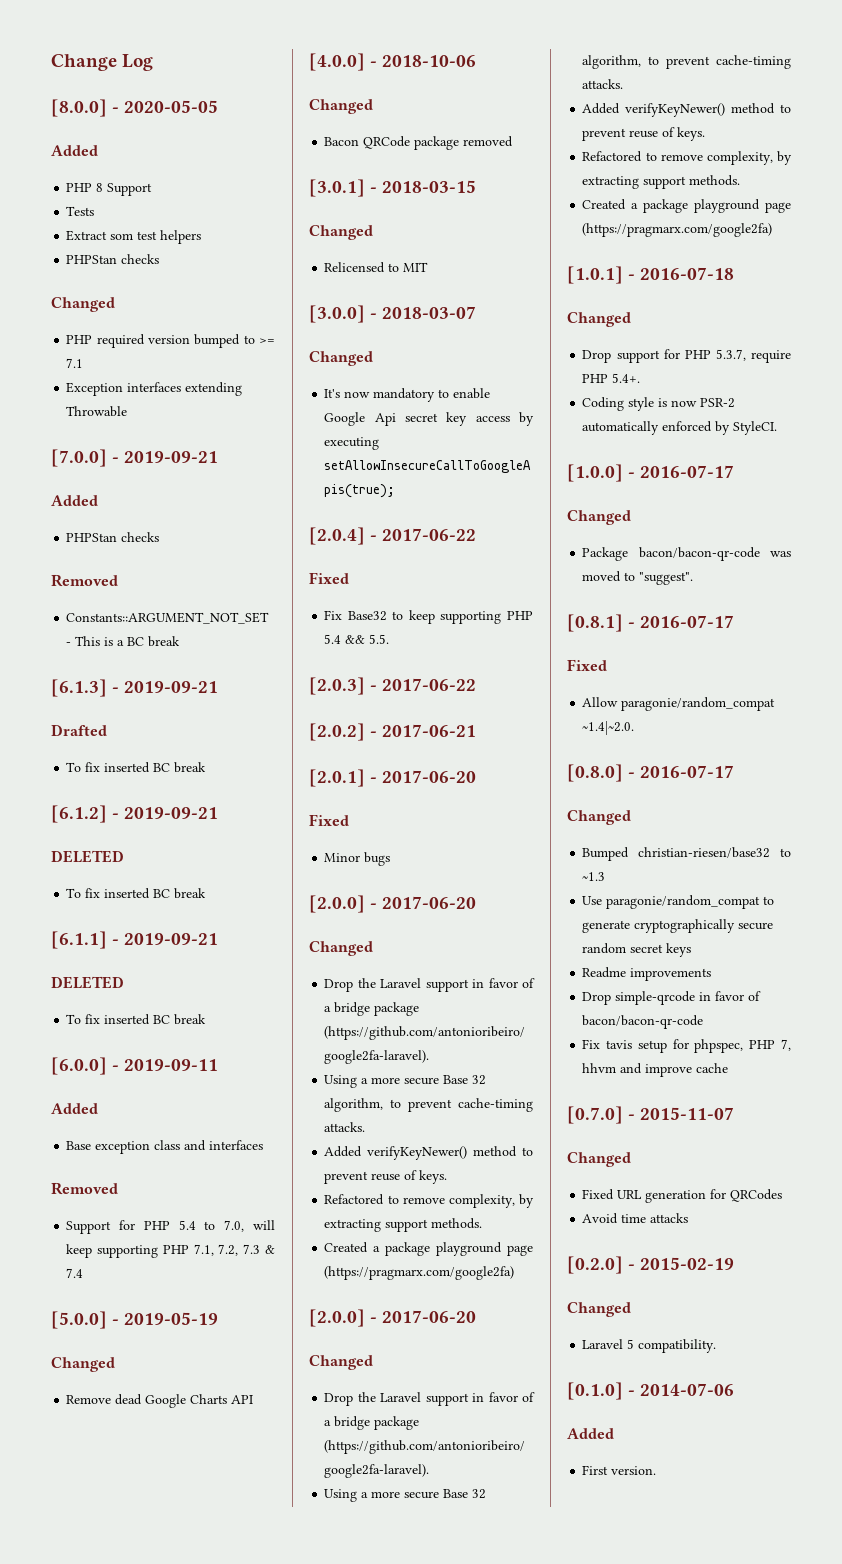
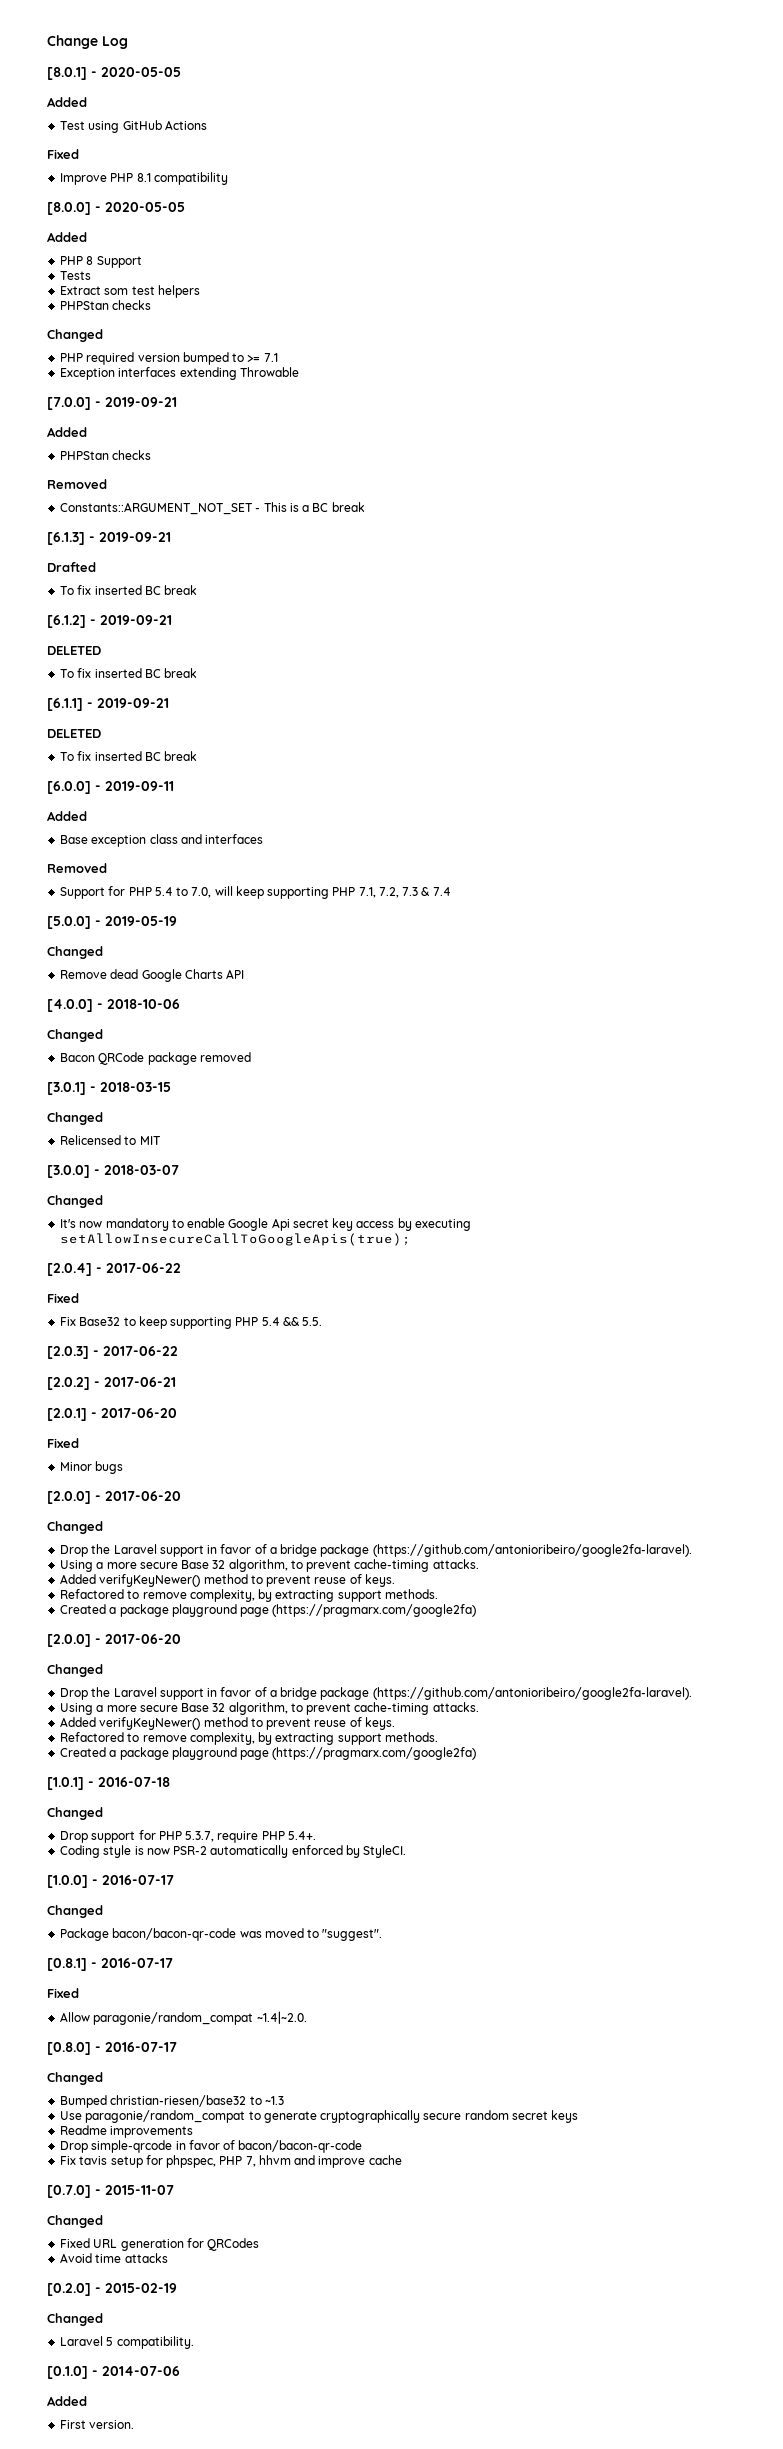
+ [8.0.1] - 2020-05-05
+ Added
+ Test using GitHub Actions
+ Fixed
+ Improve PHP 8.1 compatibility

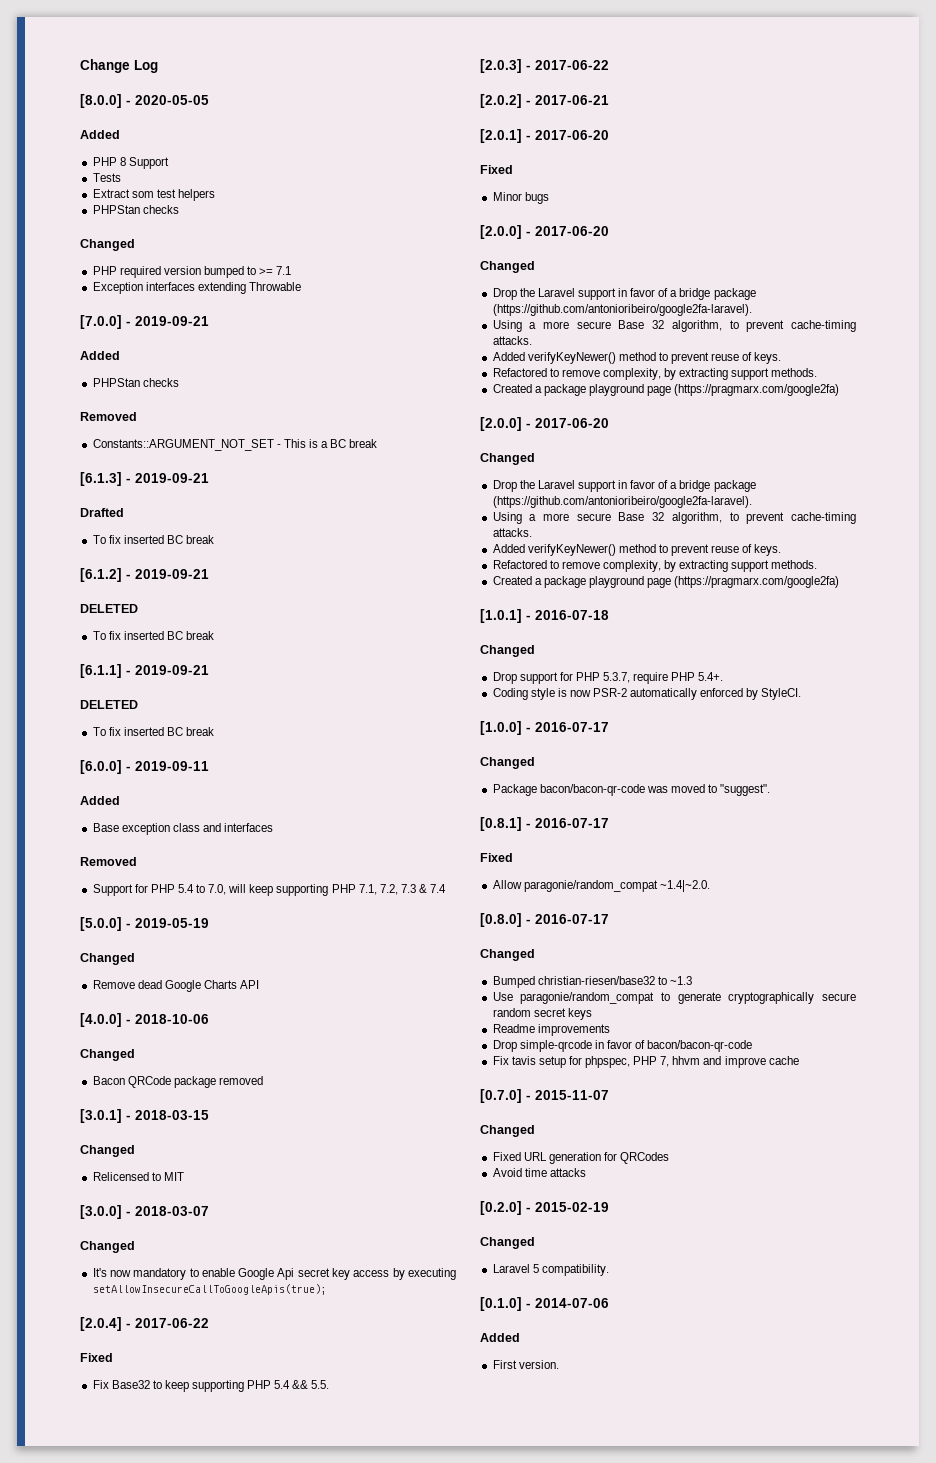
- [8.0.1] - 2020-05-05
- Added
- Test using GitHub Actions
- Fixed
- Improve PHP 8.1 compatibility

